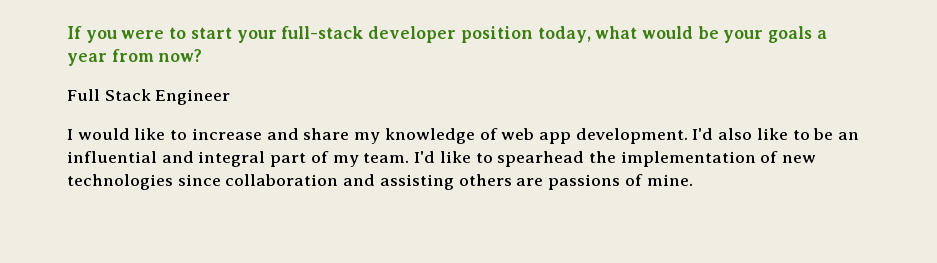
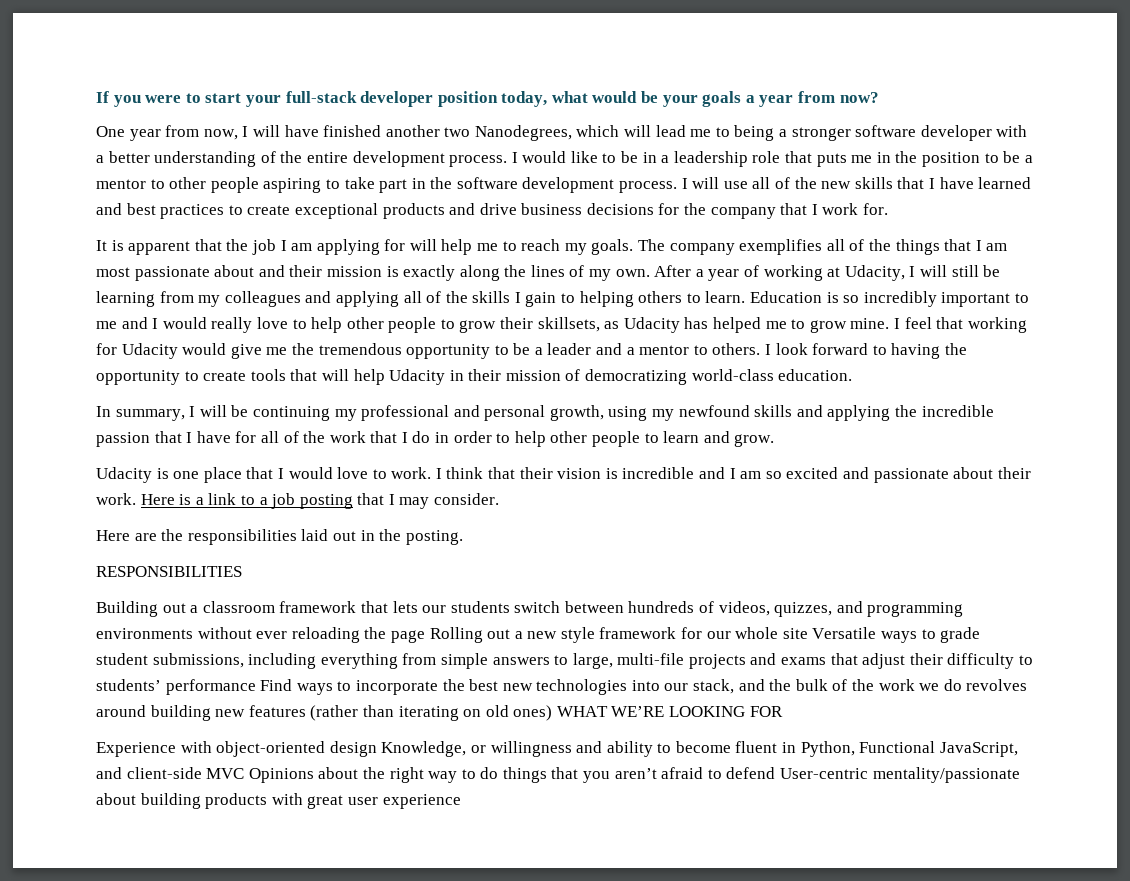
- Full Stack Engineer
- I would like to increase and share my knowledge of web app development. I'd also like to be an influential and integral part of my team. I'd like to spearhead the implementation of new technologies since collaboration and assisting others are passions of mine.
+ One year from now, I will have finished another two Nanodegrees, which will lead me to being a stronger software developer with a better understanding of the entire development process. I would like to be in a leadership role that puts me in the position to be a mentor to other people aspiring to take part in the software development process. I will use all of the new skills that I have learned and best practices to create exceptional products and drive business decisions for the company that I work for.
+ It is apparent that the job I am applying for will help me to reach my goals. The company exemplifies all of the things that I am most passionate about and their mission is exactly along the lines of my own. After a year of working at Udacity, I will still be learning from my colleagues and applying all of the skills I gain to helping others to learn. Education is so incredibly important to me and I would really love to help other people to grow their skillsets, as Udacity has helped me to grow mine. I feel that working for Udacity would give me the tremendous opportunity to be a leader and a mentor to others. I look forward to having the opportunity to create tools that will help Udacity in their mission of democratizing world-class education.
+ In summary, I will be continuing my professional and personal growth, using my newfound skills and applying the incredible passion that I have for all of the work that I do in order to help other people to learn and grow.
+ Udacity is one place that I would love to work. I think that their vision is incredible and I am so excited and passionate about their work. Here is a link to a job posting that I may consider.
+ Here are the responsibilities laid out in the posting.
+ RESPONSIBILITIES
+ Building out a classroom framework that lets our students switch between hundreds of videos, quizzes, and programming environments without ever reloading the page Rolling out a new style framework for our whole site Versatile ways to grade student submissions, including everything from simple answers to large, multi-file projects and exams that adjust their difficulty to students’ performance Find ways to incorporate the best new technologies into our stack, and the bulk of the work we do revolves around building new features (rather than iterating on old ones) WHAT WE’RE LOOKING FOR
+ Experience with object-oriented design Knowledge, or willingness and ability to become fluent in Python, Functional JavaScript, and client-side MVC Opinions about the right way to do things that you aren’t afraid to defend User-centric mentality/passionate about building products with great user experience

